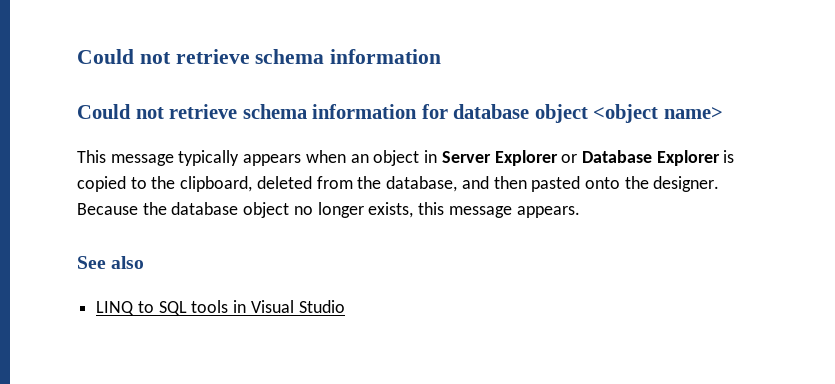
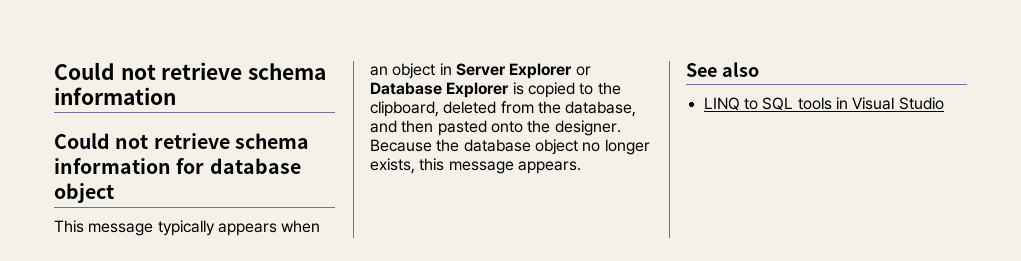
- Could not retrieve schema information for database object <object name>
+ Could not retrieve schema information for database object

